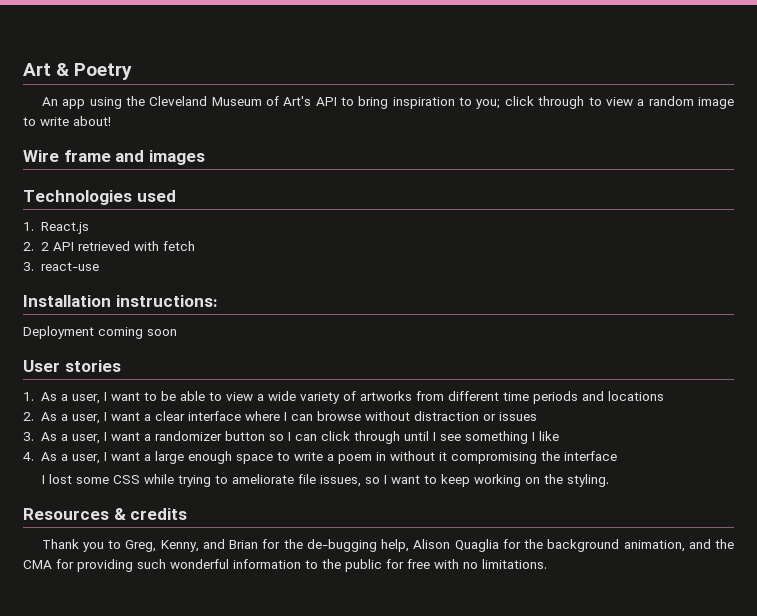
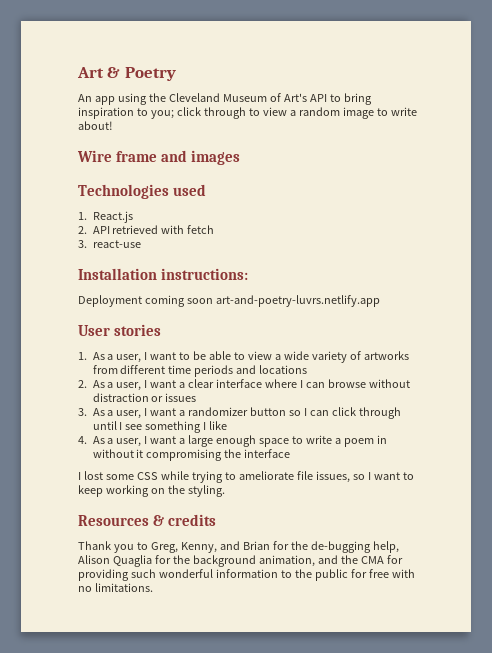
- 2. 2 API retrieved with fetch
+ 2. API retrieved with fetch
- Deployment coming soon
+ Deployment coming soon art-and-poetry-luvrs.netlify.app

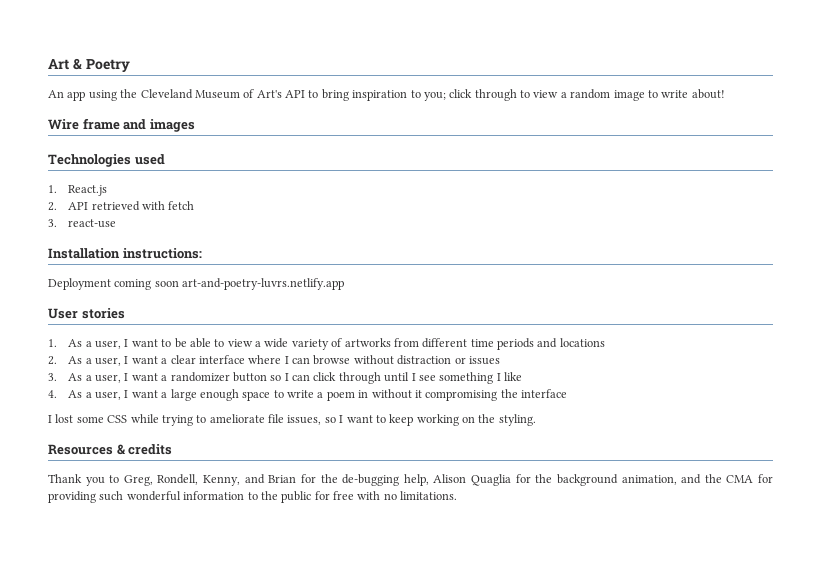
- Thank you to Greg, Kenny, and Brian for the de-bugging help, Alison Quaglia for the background animation, and the CMA for providing such wonderful information to the public for free with no limitations.
+ Thank you to Greg, Rondell, Kenny, and Brian for the de-bugging help, Alison Quaglia for the background animation, and the CMA for providing such wonderful information to the public for free with no limitations.

